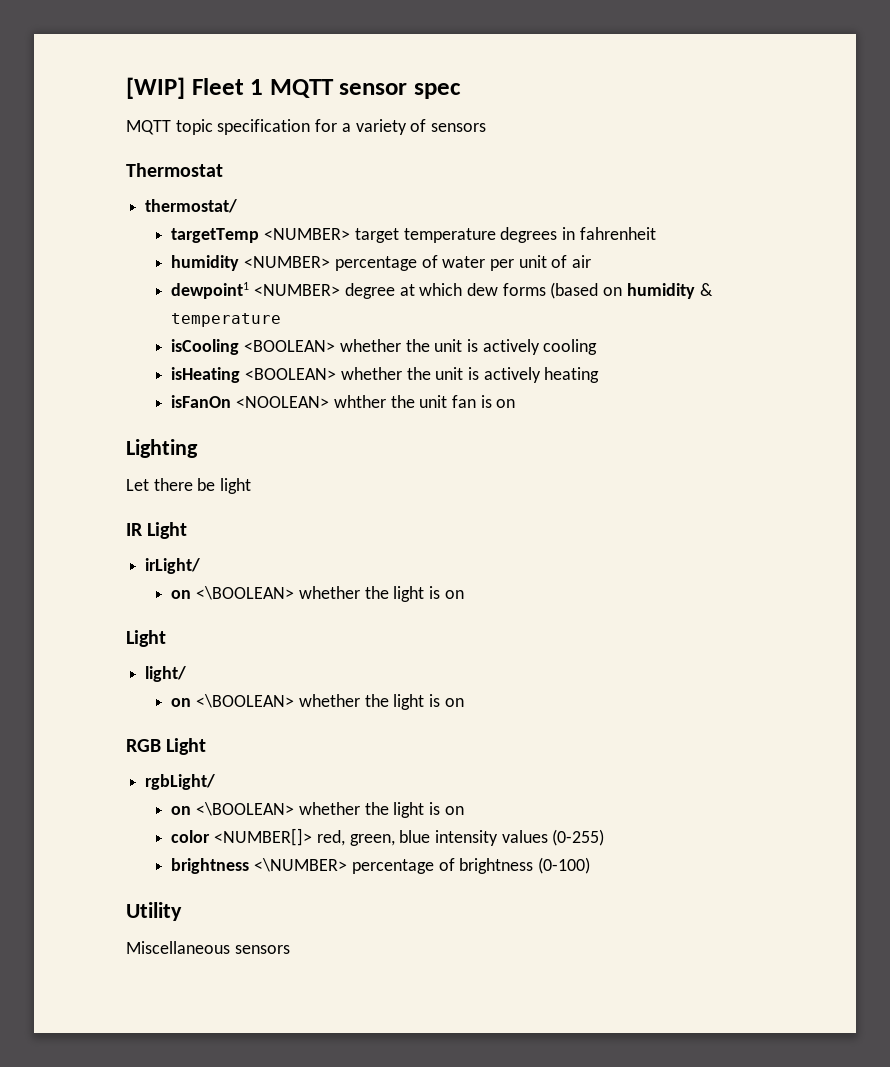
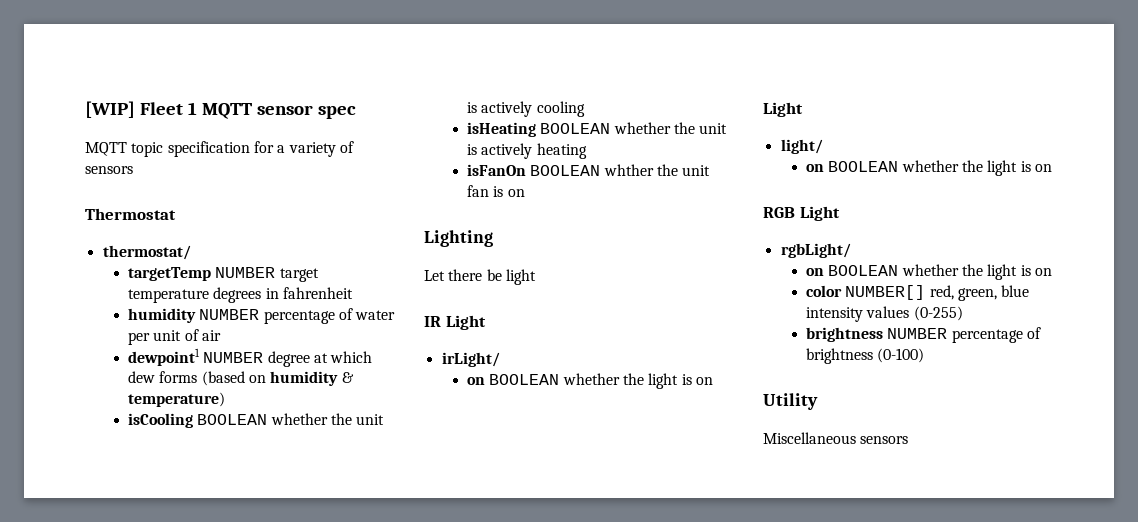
- targetTemp <NUMBER> target temperature degrees in fahrenheit
+ targetTemp NUMBER target temperature degrees in fahrenheit
- humidity <NUMBER> percentage of water per unit of air
+ humidity NUMBER percentage of water per unit of air
- dewpoint1 <NUMBER> degree at which dew forms (based on humidity & temperature
+ dewpoint1 NUMBER degree at which dew forms (based on humidity & temperature)
- isCooling <BOOLEAN> whether the unit is actively cooling
+ isCooling BOOLEAN whether the unit is actively cooling
- isHeating <BOOLEAN> whether the unit is actively heating
+ isHeating BOOLEAN whether the unit is actively heating
- isFanOn <NOOLEAN> whther the unit fan is on
+ isFanOn BOOLEAN whther the unit fan is on
  irLight/
- on <\BOOLEAN> whether the light is on
+ on BOOLEAN whether the light is on
  light/
- on <\BOOLEAN> whether the light is on
+ on BOOLEAN whether the light is on
  rgbLight/
- on <\BOOLEAN> whether the light is on
+ on BOOLEAN whether the light is on
- color <NUMBER[]> red, green, blue intensity values (0-255)
+ color NUMBER[] red, green, blue intensity values (0-255)
- brightness <\NUMBER> percentage of brightness (0-100)
+ brightness NUMBER percentage of brightness (0-100)

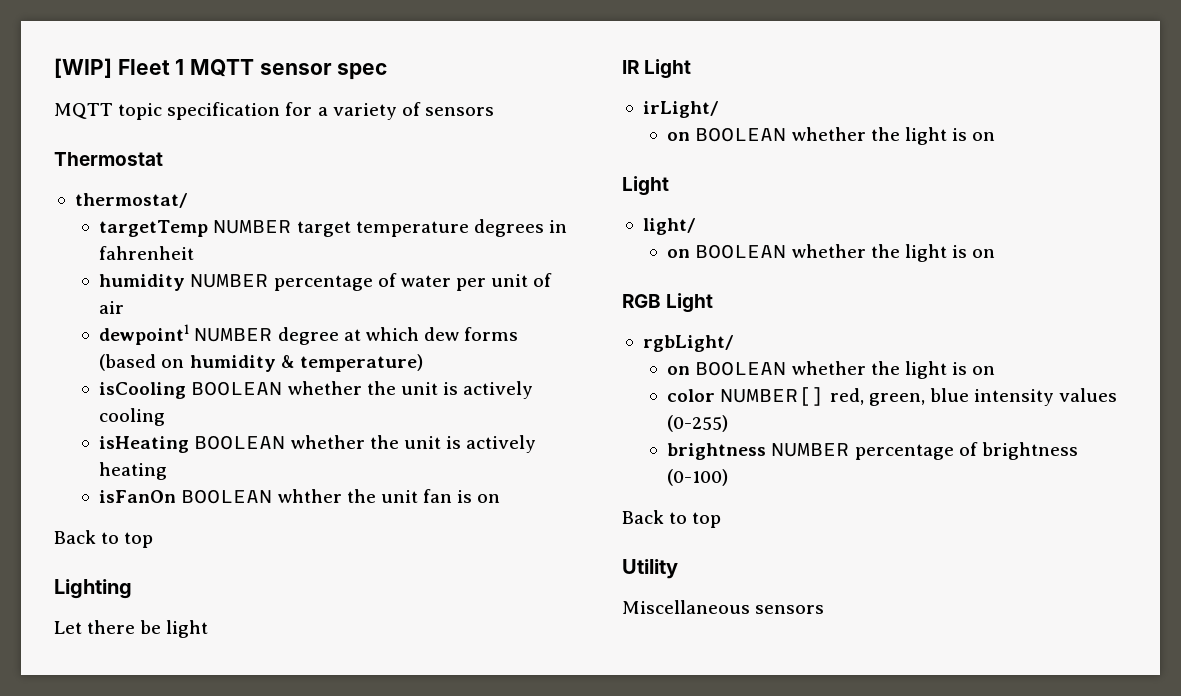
  isFanOn BOOLEAN whther the unit fan is on
+ Back to top
  brightness NUMBER percentage of brightness (0-100)
+ Back to top

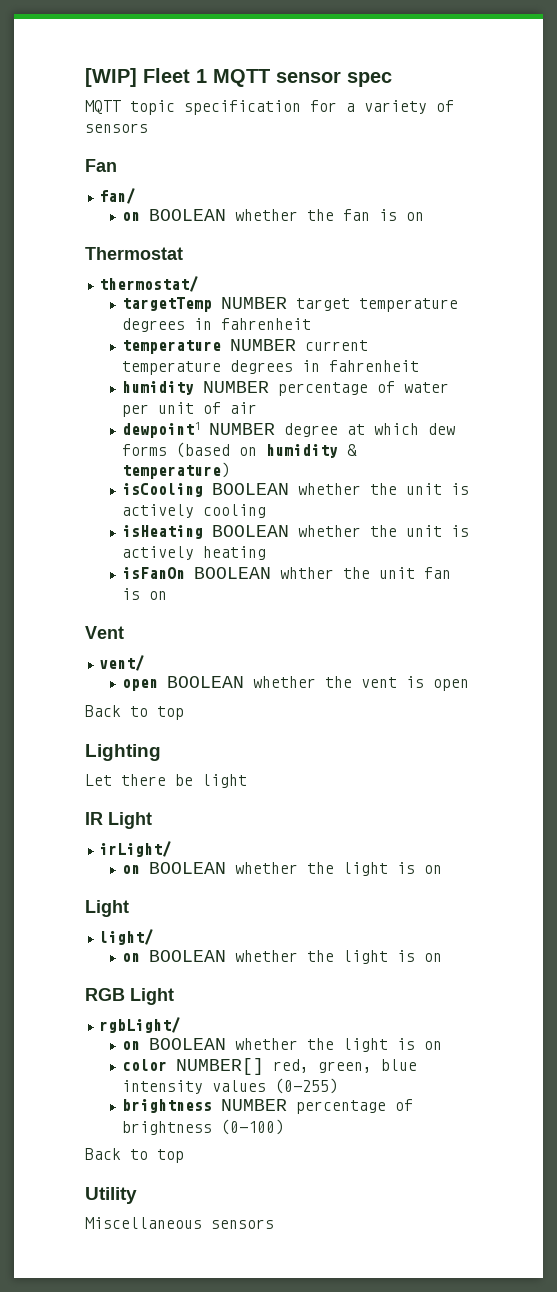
+ Fan
+ fan/
+ on BOOLEAN whether the fan is on
+ temperature NUMBER current temperature degrees in fahrenheit
+ Vent
+ vent/
+ open BOOLEAN whether the vent is open

